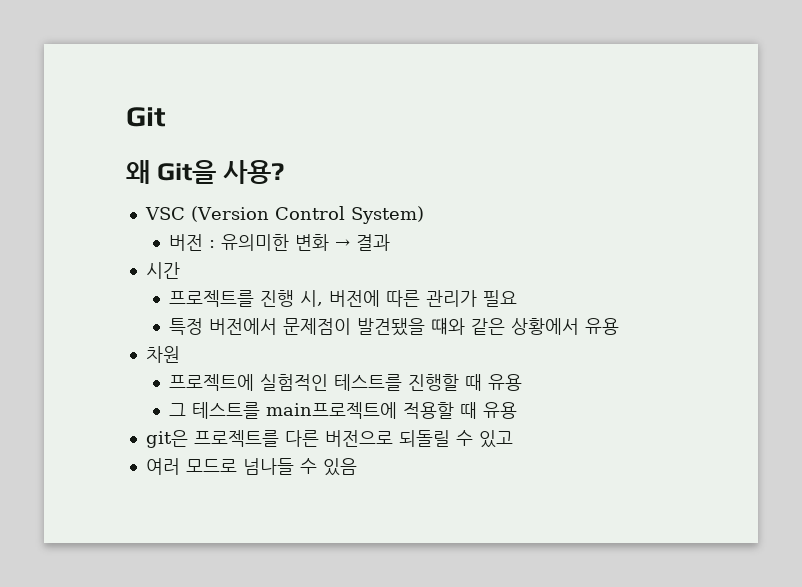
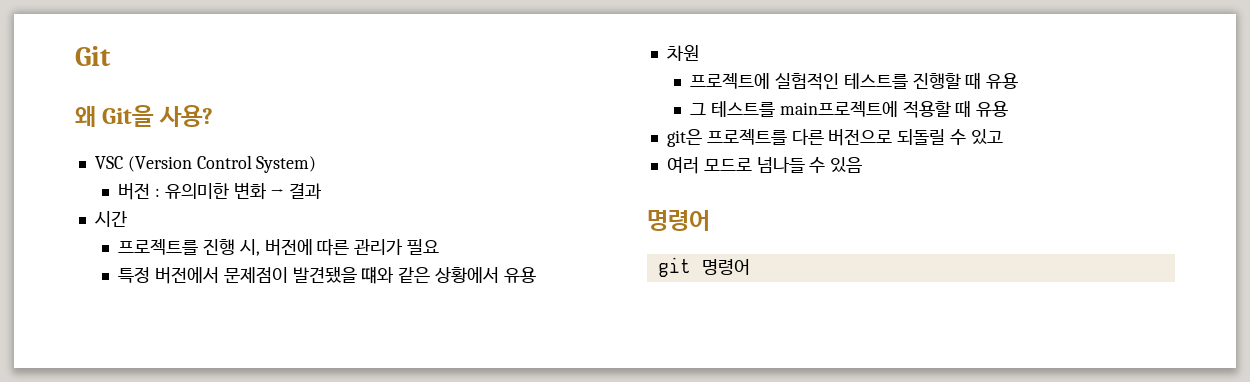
  여러 모드로 넘나들 수 있음
+ 명령어
+ git 명령어

